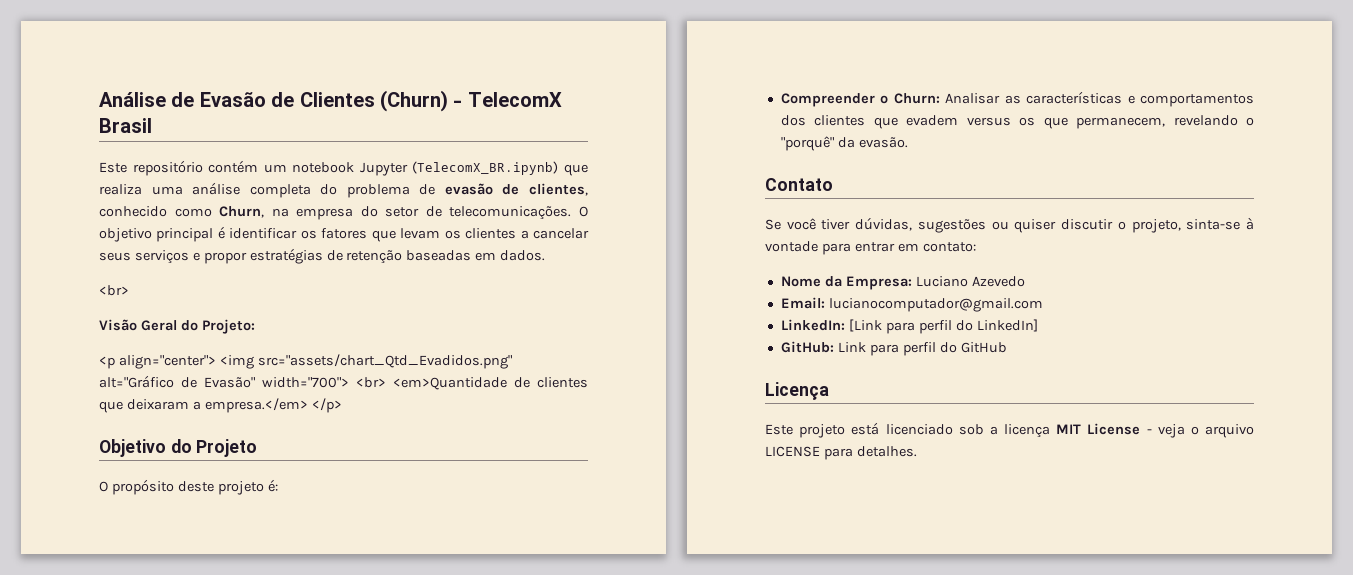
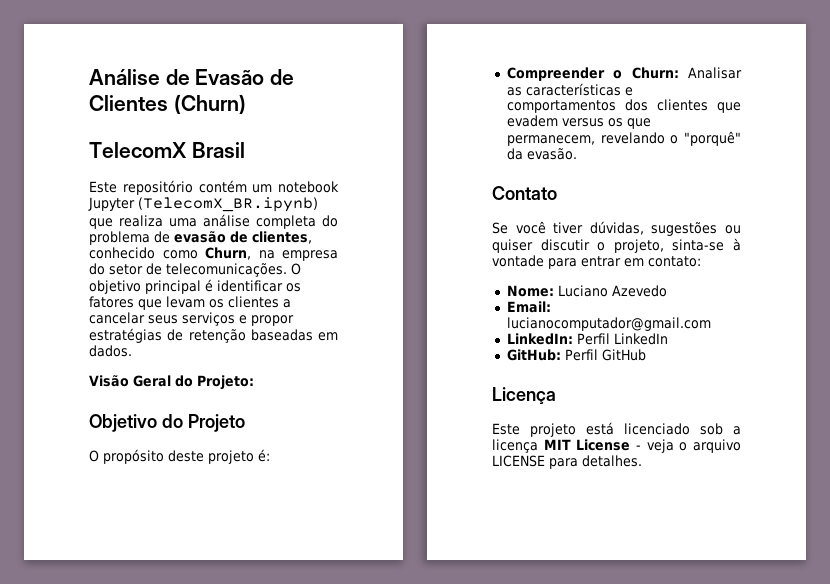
- Análise de Evasão de Clientes (Churn) - TelecomX Brasil
+ Análise de Evasão de Clientes (Churn)
+ TelecomX Brasil
  O objetivo principal é identificar os fatores que levam os clientes a cancelar seus serviços e propor estratégias de retenção baseadas em dados.
- <br>
- <p align="center"> <img src="assets/chart_Qtd_Evadidos.png" alt="Gráfico de Evasão" width="700"> <br> <em>Quantidade de clientes que deixaram a empresa.</em> </p>
- Nome da Empresa: Luciano Azevedo
+ Nome: Luciano Azevedo
- LinkedIn: [Link para perfil do LinkedIn]
- GitHub: Link para perfil do GitHub
+ LinkedIn: Perfil LinkedIn
+ GitHub: Perfil GitHub

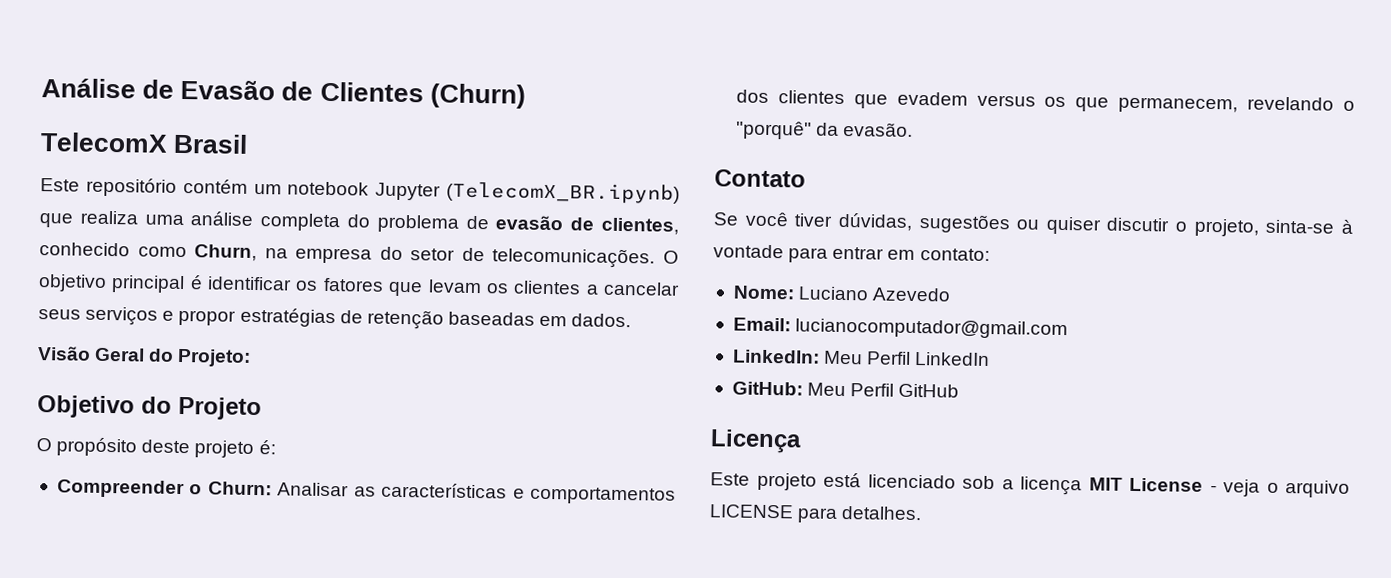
- LinkedIn: Perfil LinkedIn
+ LinkedIn: Meu Perfil LinkedIn
- GitHub: Perfil GitHub
+ GitHub: Meu Perfil GitHub

